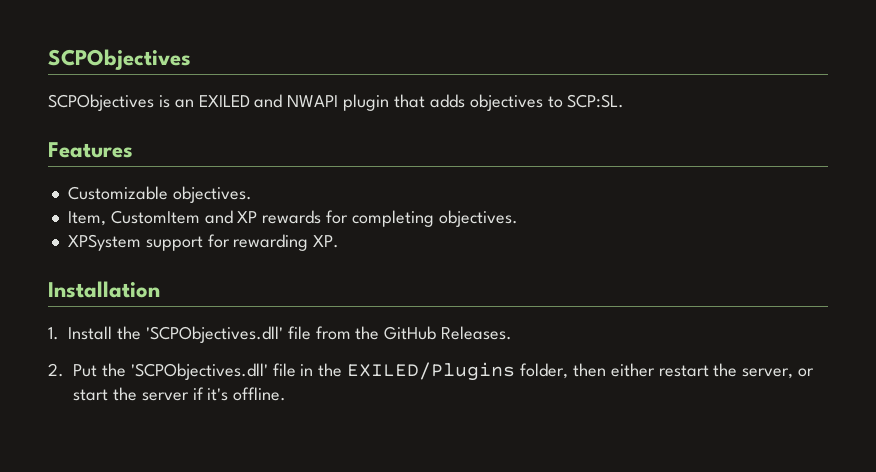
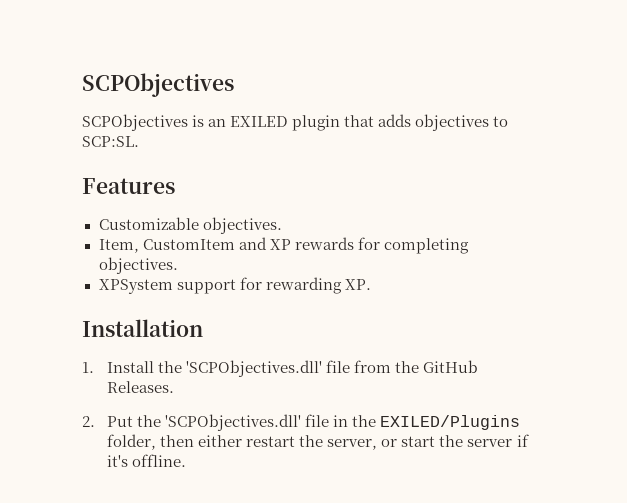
- SCPObjectives is an EXILED and NWAPI plugin that adds objectives to SCP:SL.
+ SCPObjectives is an EXILED plugin that adds objectives to SCP:SL.

